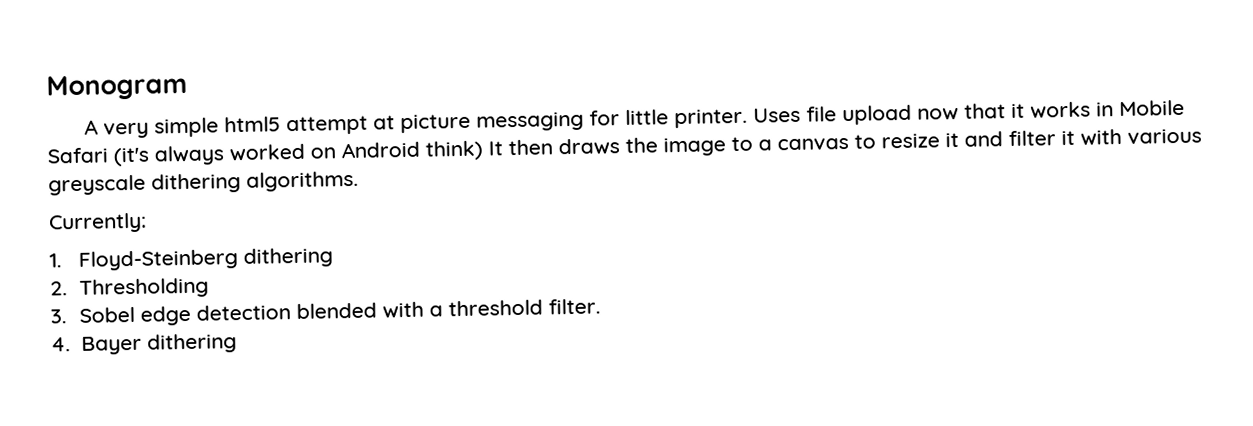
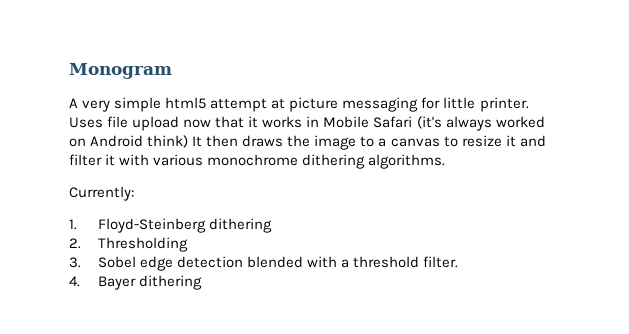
- Uses file upload now that it works in Mobile Safari (it's always worked on Android think) It then draws the image to a canvas to resize it and filter it with various greyscale dithering algorithms.
+ Uses file upload now that it works in Mobile Safari (it's always worked on Android think) It then draws the image to a canvas to resize it and filter it with various monochrome dithering algorithms.

